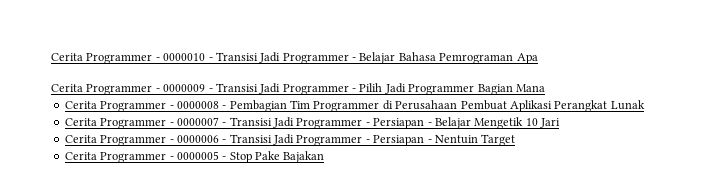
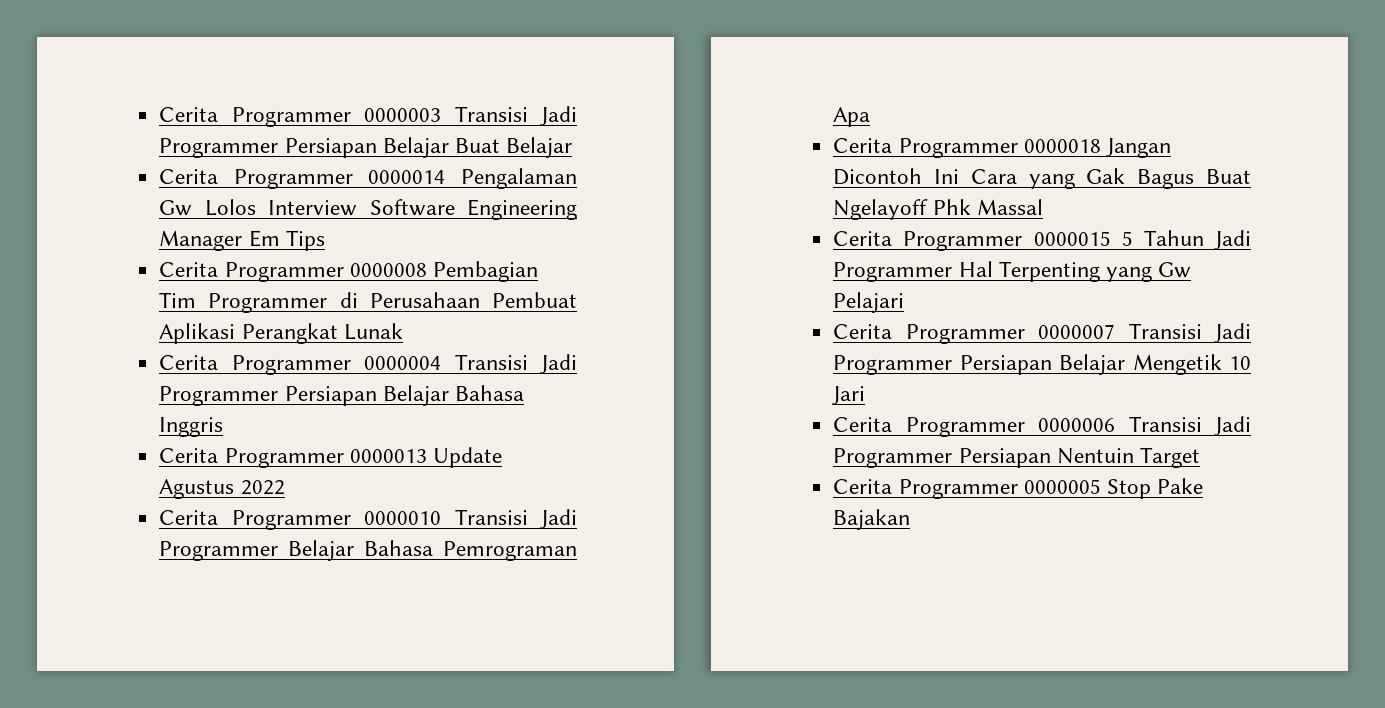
- Cerita Programmer - 0000010 - Transisi Jadi Programmer - Belajar Bahasa Pemrograman Apa
- Cerita Programmer - 0000009 - Transisi Jadi Programmer - Pilih Jadi Programmer Bagian Mana
- Cerita Programmer - 0000008 - Pembagian Tim Programmer di Perusahaan Pembuat Aplikasi Perangkat Lunak
+ Cerita Programmer 0000003 Transisi Jadi Programmer Persiapan Belajar Buat Belajar
+ Cerita Programmer 0000014 Pengalaman Gw Lolos Interview Software Engineering Manager Em Tips
+ Cerita Programmer 0000008 Pembagian Tim Programmer di Perusahaan Pembuat Aplikasi Perangkat Lunak
- Cerita Programmer - 0000007 - Transisi Jadi Programmer - Persiapan - Belajar Mengetik 10 Jari
+ Cerita Programmer 0000004 Transisi Jadi Programmer Persiapan Belajar Bahasa Inggris
+ Cerita Programmer 0000013 Update Agustus 2022
+ Cerita Programmer 0000010 Transisi Jadi Programmer Belajar Bahasa Pemrograman Apa
+ Cerita Programmer 0000018 Jangan Dicontoh Ini Cara yang Gak Bagus Buat Ngelayoff Phk Massal
+ Cerita Programmer 0000015 5 Tahun Jadi Programmer Hal Terpenting yang Gw Pelajari
+ Cerita Programmer 0000007 Transisi Jadi Programmer Persiapan Belajar Mengetik 10 Jari
- Cerita Programmer - 0000006 - Transisi Jadi Programmer - Persiapan - Nentuin Target
+ Cerita Programmer 0000006 Transisi Jadi Programmer Persiapan Nentuin Target
- Cerita Programmer - 0000005 - Stop Pake Bajakan
+ Cerita Programmer 0000005 Stop Pake Bajakan

